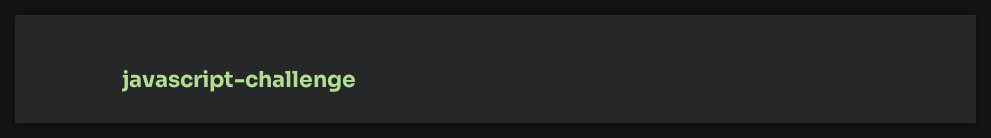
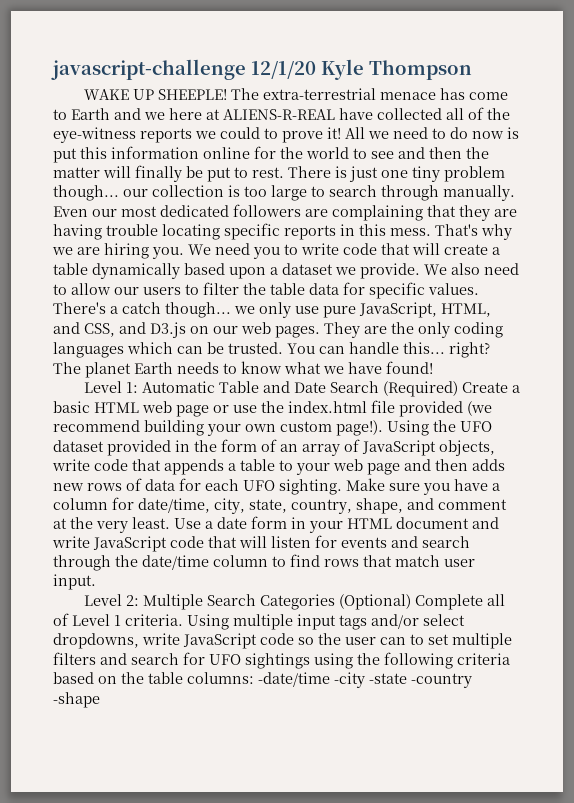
- javascript-challenge
+ javascript-challenge 12/1/20 Kyle Thompson
+ WAKE UP SHEEPLE! The extra-terrestrial menace has come to Earth and we here at ALIENS-R-REAL have collected all of the eye-witness reports we could to prove it! All we need to do now is put this information online for the world to see and then the matter will finally be put to rest. There is just one tiny problem though... our collection is too large to search through manually. Even our most dedicated followers are complaining that they are having trouble locating specific reports in this mess. That's why we are hiring you. We need you to write code that will create a table dynamically based upon a dataset we provide. We also need to allow our users to filter the table data for specific values. There's a catch though... we only use pure JavaScript, HTML, and CSS, and D3.js on our web pages. They are the only coding languages which can be trusted. You can handle this... right? The planet Earth needs to know what we have found!
+ Level 1: Automatic Table and Date Search (Required) Create a basic HTML web page or use the index.html file provided (we recommend building your own custom page!). Using the UFO dataset provided in the form of an array of JavaScript objects, write code that appends a table to your web page and then adds new rows of data for each UFO sighting. Make sure you have a column for date/time, city, state, country, shape, and comment at the very least. Use a date form in your HTML document and write JavaScript code that will listen for events and search through the date/time column to find rows that match user input.
+ Level 2: Multiple Search Categories (Optional) Complete all of Level 1 criteria. Using multiple input tags and/or select dropdowns, write JavaScript code so the user can to set multiple filters and search for UFO sightings using the following criteria based on the table columns: -date/time -city -state -country -shape

